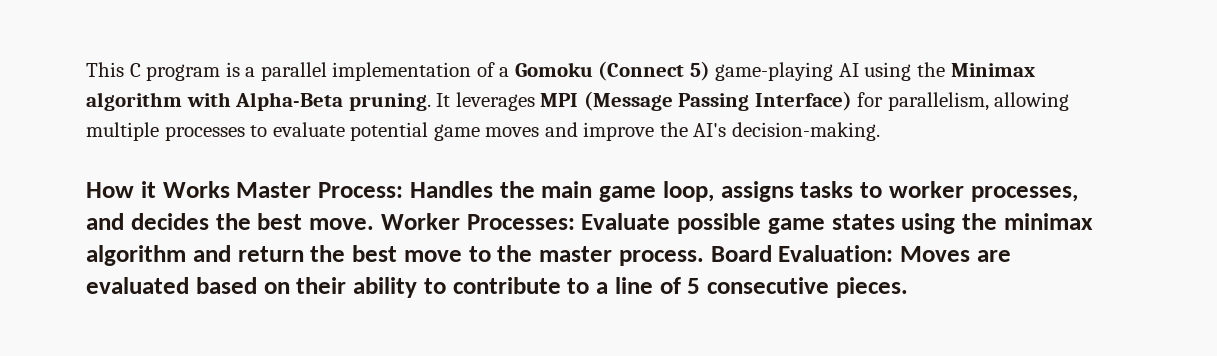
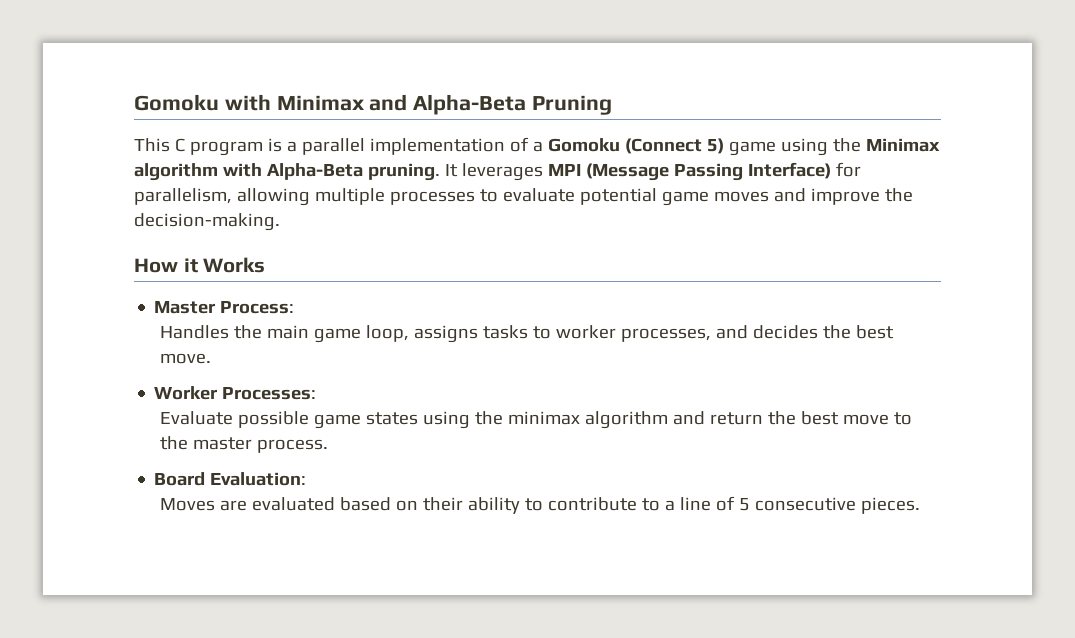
+ Gomoku with Minimax and Alpha-Beta Pruning
- This C program is a parallel implementation of a Gomoku (Connect 5) game-playing AI using the Minimax algorithm with Alpha-Beta pruning.
+ This C program is a parallel implementation of a Gomoku (Connect 5) game using the Minimax algorithm with Alpha-Beta pruning.
- It leverages MPI (Message Passing Interface) for parallelism, allowing multiple processes to evaluate potential game moves and improve the AI's decision-making.
+ It leverages MPI (Message Passing Interface) for parallelism, allowing multiple processes to evaluate potential game moves and improve the decision-making.
- How it Works Master Process: Handles the main game loop, assigns tasks to worker processes, and decides the best move. Worker Processes: Evaluate possible game states using the minimax algorithm and return the best move to the master process. Board Evaluation: Moves are evaluated based on their ability to contribute to a line of 5 consecutive pieces.
+ How it Works
+ Master Process:
+ Handles the main game loop, assigns tasks to worker processes, and decides the best move.
+ Worker Processes:
+ Evaluate possible game states using the minimax algorithm and return the best move to the master process.
+ Board Evaluation:
+ Moves are evaluated based on their ability to contribute to a line of 5 consecutive pieces.

